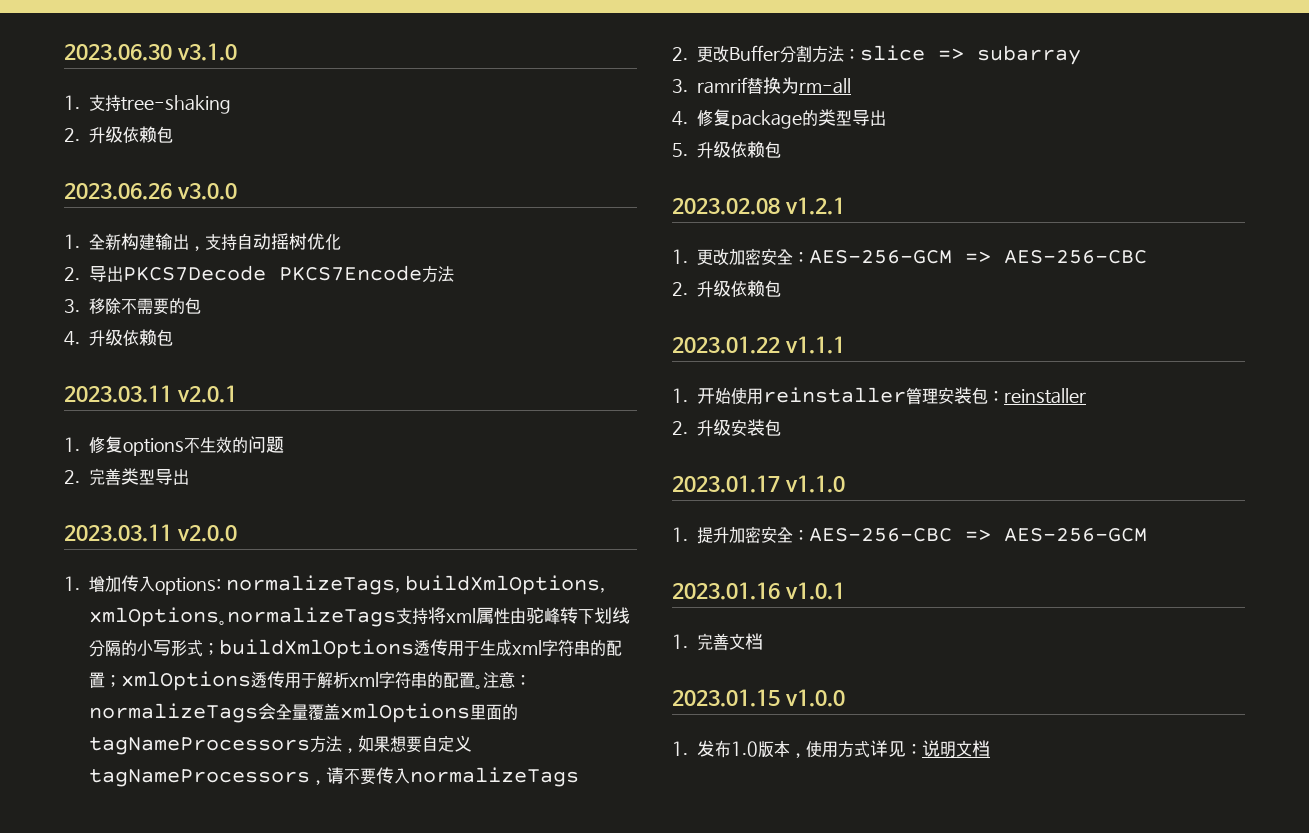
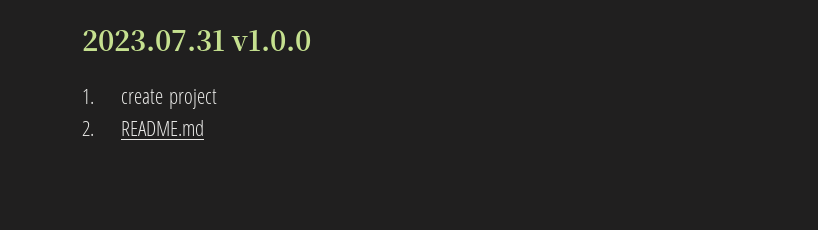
- 2023.06.30 v3.1.0
- 1.支持tree-shaking
- 2.升级依赖包
- 2023.06.26 v3.0.0
- 1.全新构建输出，支持自动摇树优化
- 2.导出PKCS7Decode PKCS7Encode方法
- 3.移除不需要的包
- 4.升级依赖包
- 2023.03.11 v2.0.1
- 1.修复options不生效的问题
- 2.完善类型导出
- 2023.03.11 v2.0.0
- 1.增加传入options: normalizeTags, buildXmlOptions, xmlOptions。normalizeTags支持将xml属性由驼峰转下划线分隔的小写形式；buildXmlOptions透传用于生成xml字符串的配置；xmlOptions透传用于解析xml字符串的配置。注意：normalizeTags会全量覆盖xmlOptions里面的tagNameProcessors方法，如果想要自定义tagNameProcessors，请不要传入normalizeTags
- 2.更改Buffer分割方法：slice => subarray
- 3. ramrif替换为rm-all
- 4.修复package的类型导出
- 5.升级依赖包
- 2023.02.08 v1.2.1
- 1.更改加密安全：AES-256-GCM => AES-256-CBC
- 2.升级依赖包
- 2023.01.22 v1.1.1
- 1.开始使用reinstaller管理安装包：reinstaller
- 2.升级安装包
- 2023.01.17 v1.1.0
- 1.提升加密安全：AES-256-CBC => AES-256-GCM
- 2023.01.16 v1.0.1
- 1.完善文档
- 2023.01.15 v1.0.0
- 1.发布1.0版本，使用方式详见：说明文档
+ 2023.07.31 v1.0.0
+ 1. create project
+ 2. README.md

